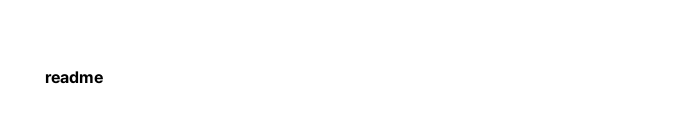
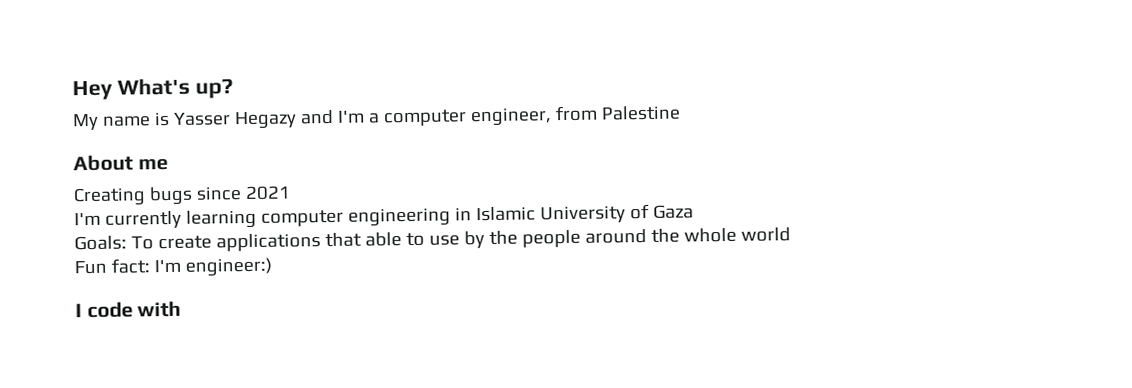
- readme
+ Hey What's up?
+ My name is Yasser Hegazy and I'm a computer engineer, from Palestine
+ About me
+ Creating bugs since 2021
+ I'm currently learning computer engineering in Islamic University of Gaza
+ Goals: To create applications that able to use by the people around the whole world
+ Fun fact: I'm engineer:)
+ I code with

